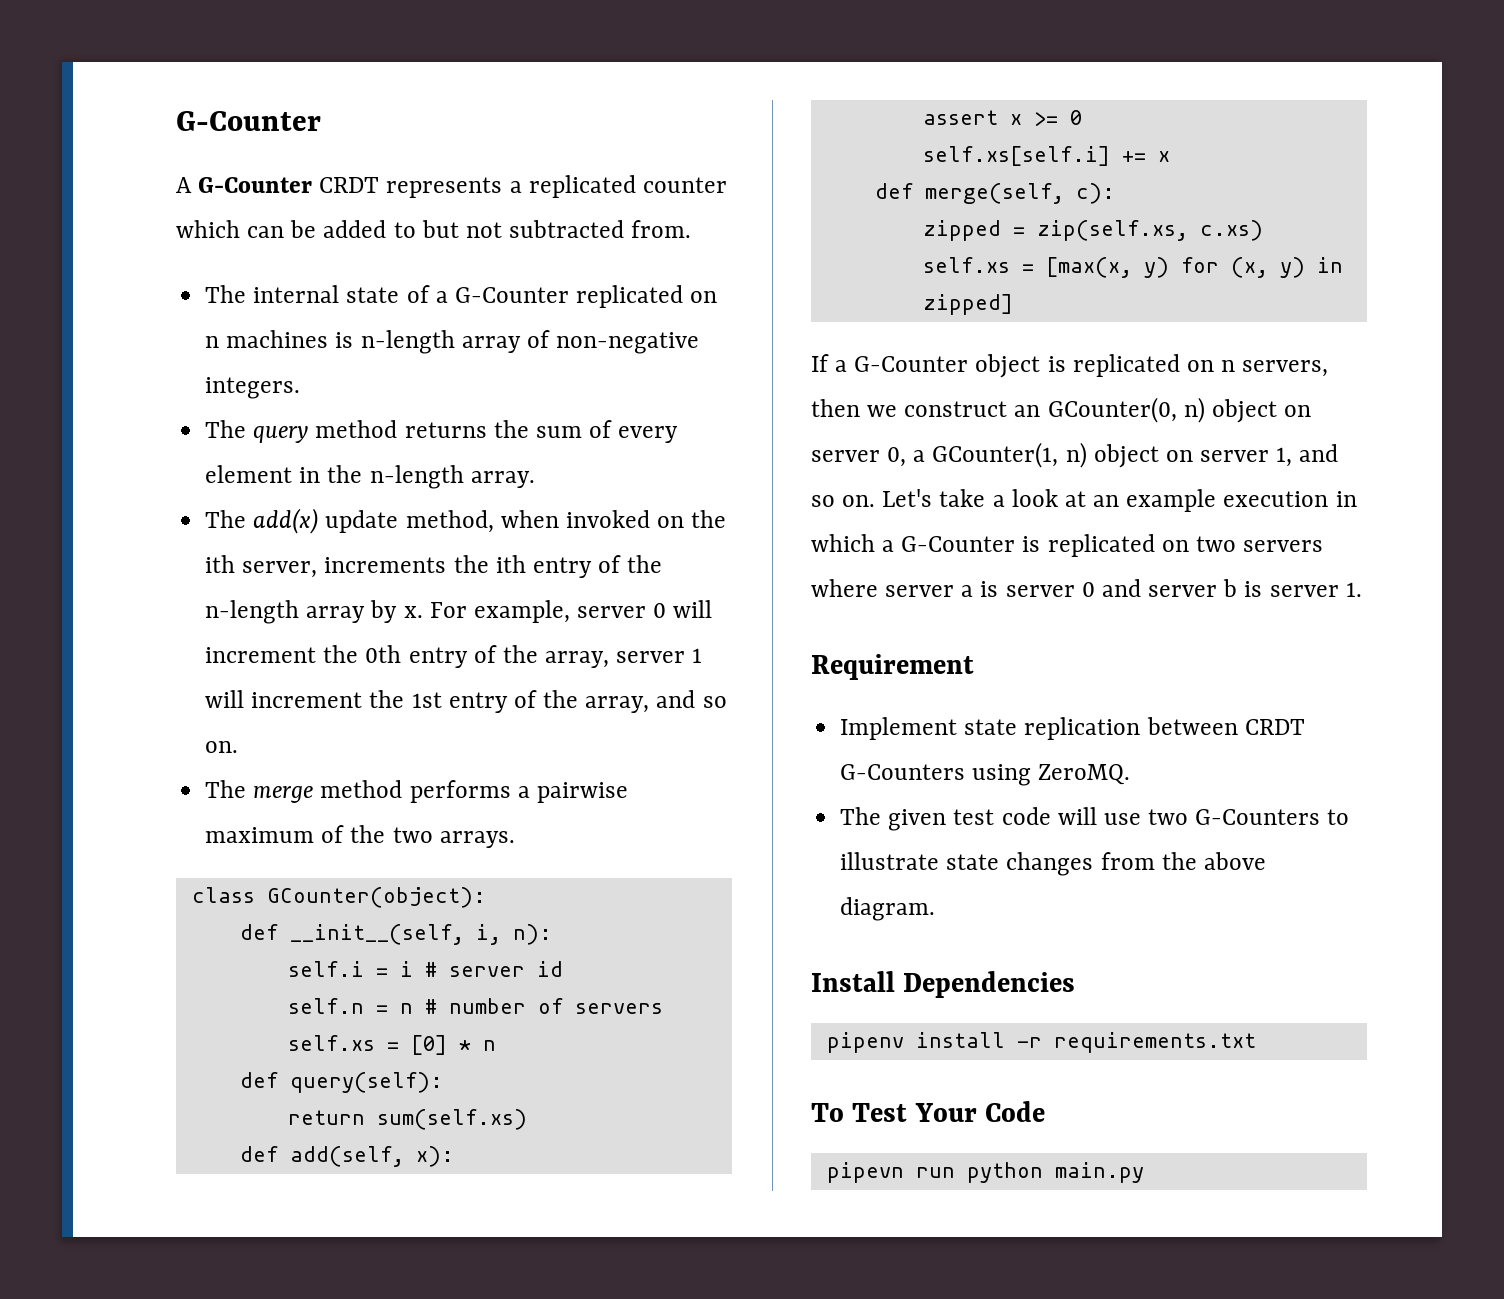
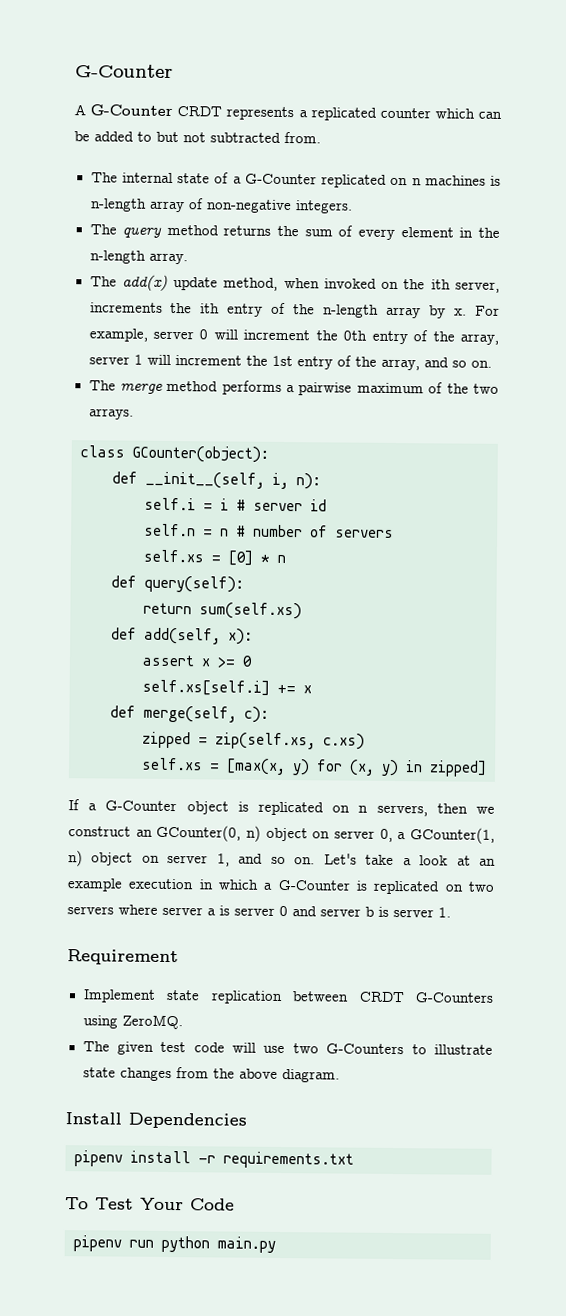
- pipevn run python main.py
+ pipenv run python main.py

